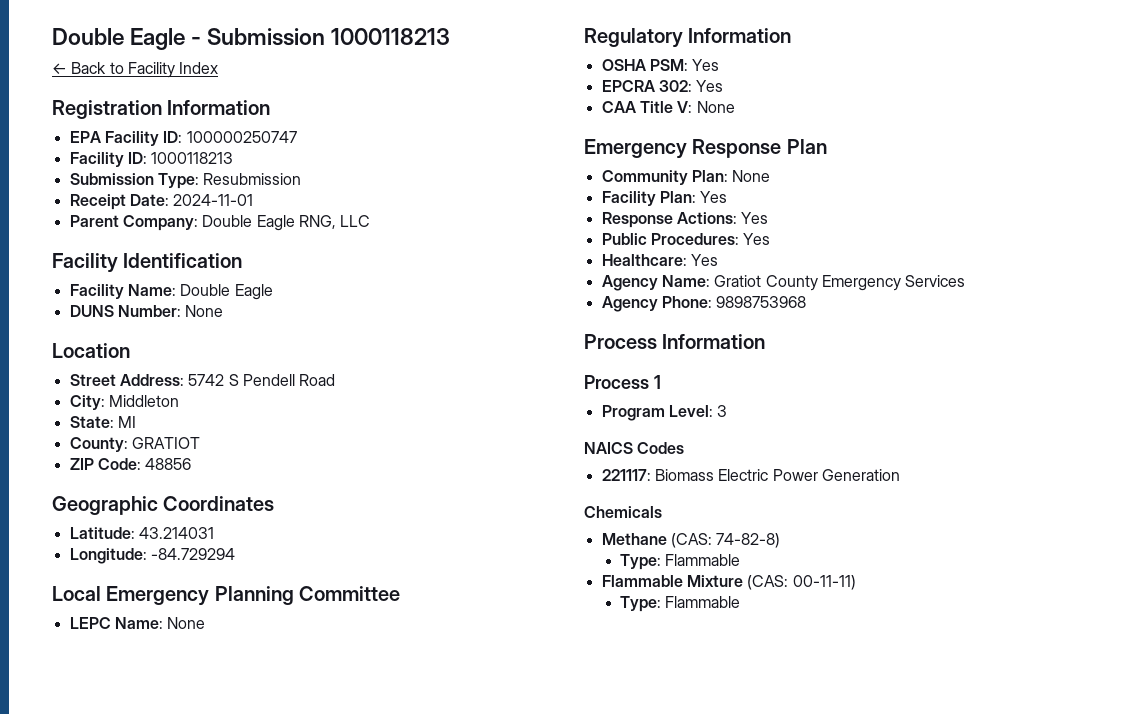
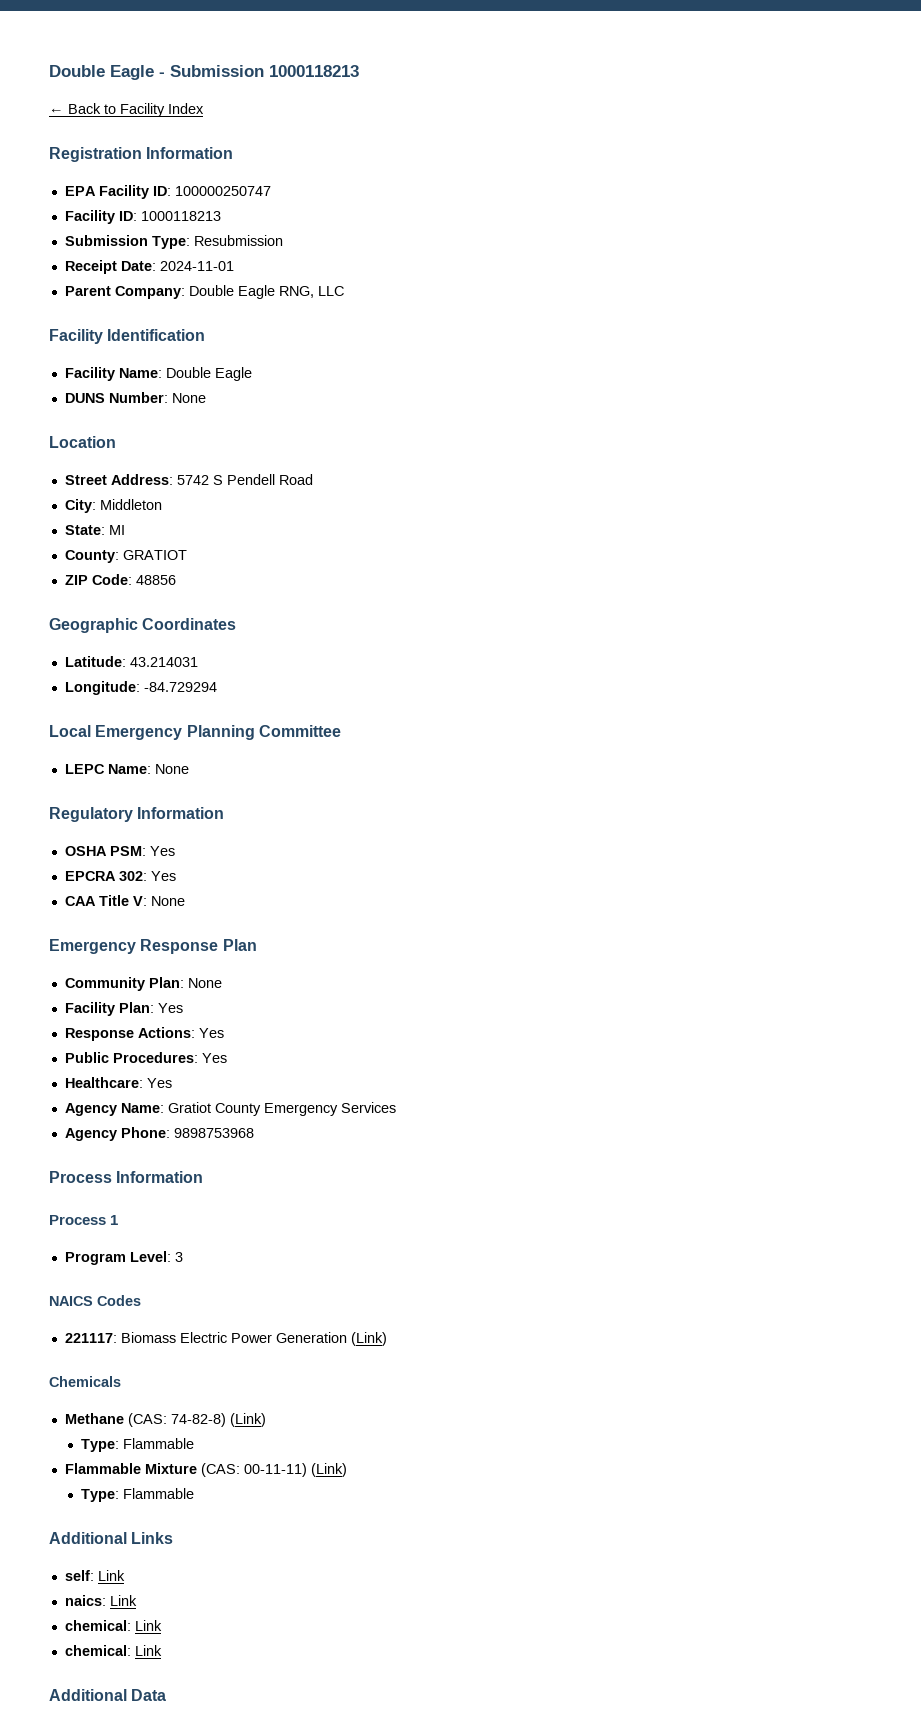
- 221117: Biomass Electric Power Generation
+ 221117: Biomass Electric Power Generation (Link)
- Methane (CAS: 74-82-8)
+ Methane (CAS: 74-82-8) (Link)
- Flammable Mixture (CAS: 00-11-11)
+ Flammable Mixture (CAS: 00-11-11) (Link)
  Type: Flammable
+ Additional Links
+ self: Link
+ naics: Link
+ chemical: Link
+ chemical: Link
+ Additional Data

